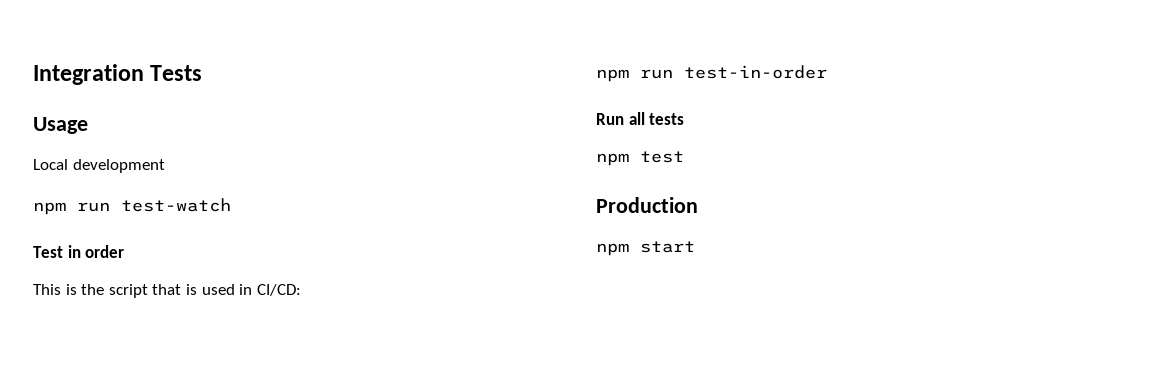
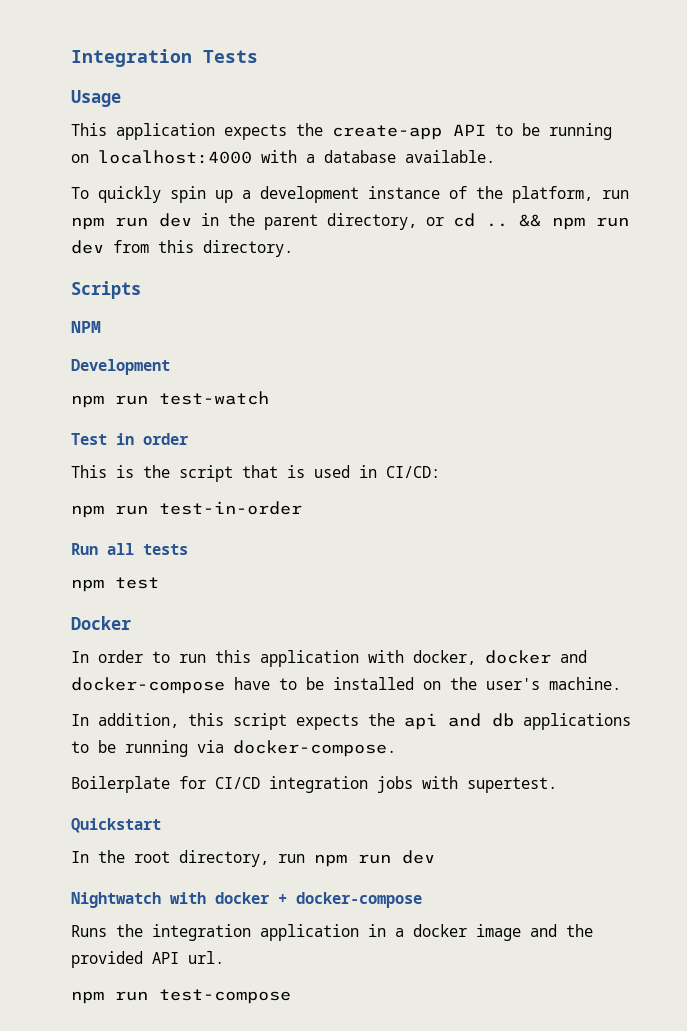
- Local development
+ This application expects the create-app API to be running on localhost:4000 with a database available.
+ To quickly spin up a development instance of the platform, run npm run dev in the parent directory, or cd .. && npm run dev from this directory.
+ Scripts
+ NPM
+ Development
- Production
- npm start
+ Docker
+ In order to run this application with docker, docker and docker-compose have to be installed on the user's machine.
+ In addition, this script expects the api and db applications to be running via docker-compose.
+ Boilerplate for CI/CD integration jobs with supertest.
+ Quickstart
+ In the root directory, run npm run dev
+ Nightwatch with docker + docker-compose
+ Runs the integration application in a docker image and the provided API url.
+ npm run test-compose

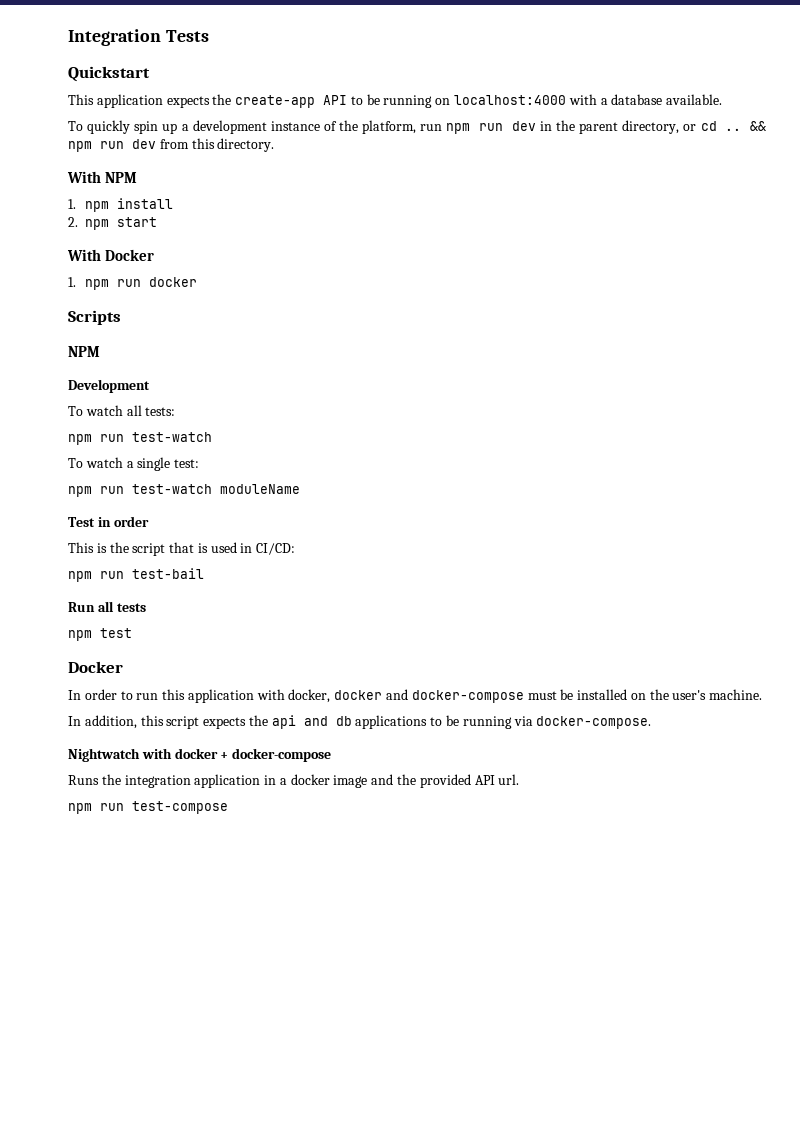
- Usage
+ Quickstart
+ With NPM
+ 1. npm install
+ 2. npm start
+ With Docker
+ 1. npm run docker
+ To watch all tests:
  npm run test-watch
+ To watch a single test:
+ npm run test-watch moduleName
- npm run test-in-order
+ npm run test-bail
- In order to run this application with docker, docker and docker-compose have to be installed on the user's machine.
+ In order to run this application with docker, docker and docker-compose must be installed on the user's machine.
- Boilerplate for CI/CD integration jobs with supertest.
- Quickstart
- In the root directory, run npm run dev

